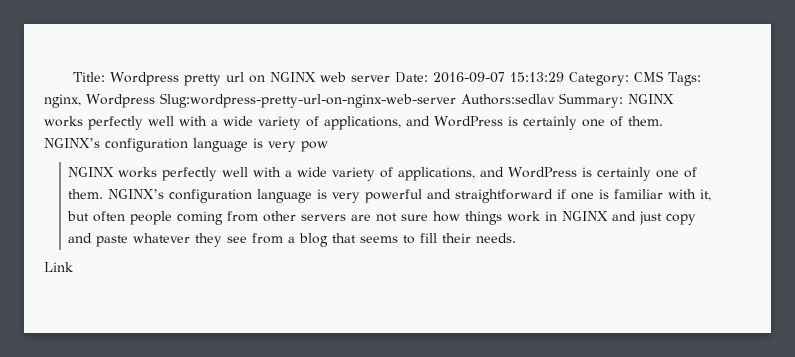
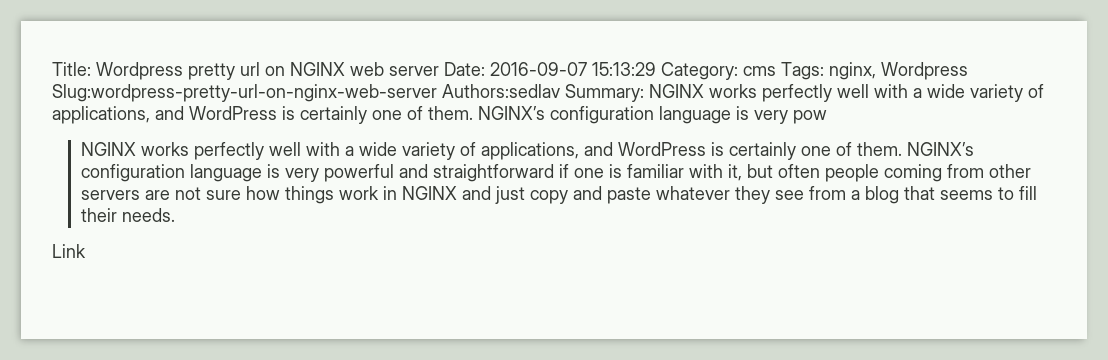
- Title: Wordpress pretty url on NGINX web server Date: 2016-09-07 15:13:29 Category: CMS Tags: nginx, Wordpress Slug:wordpress-pretty-url-on-nginx-web-server Authors:sedlav Summary: NGINX works perfectly well with a wide variety of applications, and WordPress is certainly one of them.
+ Title: Wordpress pretty url on NGINX web server Date: 2016-09-07 15:13:29 Category: cms Tags: nginx, Wordpress Slug:wordpress-pretty-url-on-nginx-web-server Authors:sedlav Summary: NGINX works perfectly well with a wide variety of applications, and WordPress is certainly one of them.

